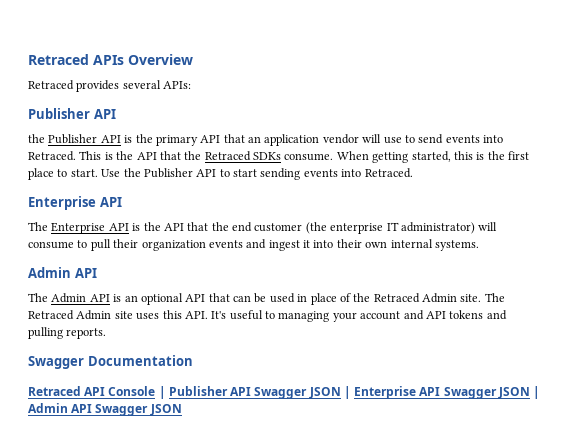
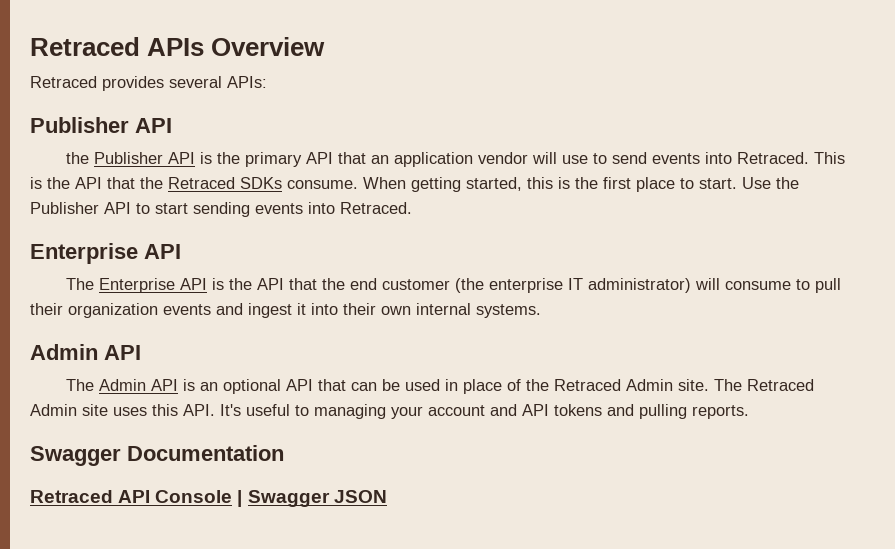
- Retraced API Console | Publisher API Swagger JSON | Enterprise API Swagger JSON | Admin API Swagger JSON
+ Retraced API Console | Swagger JSON

